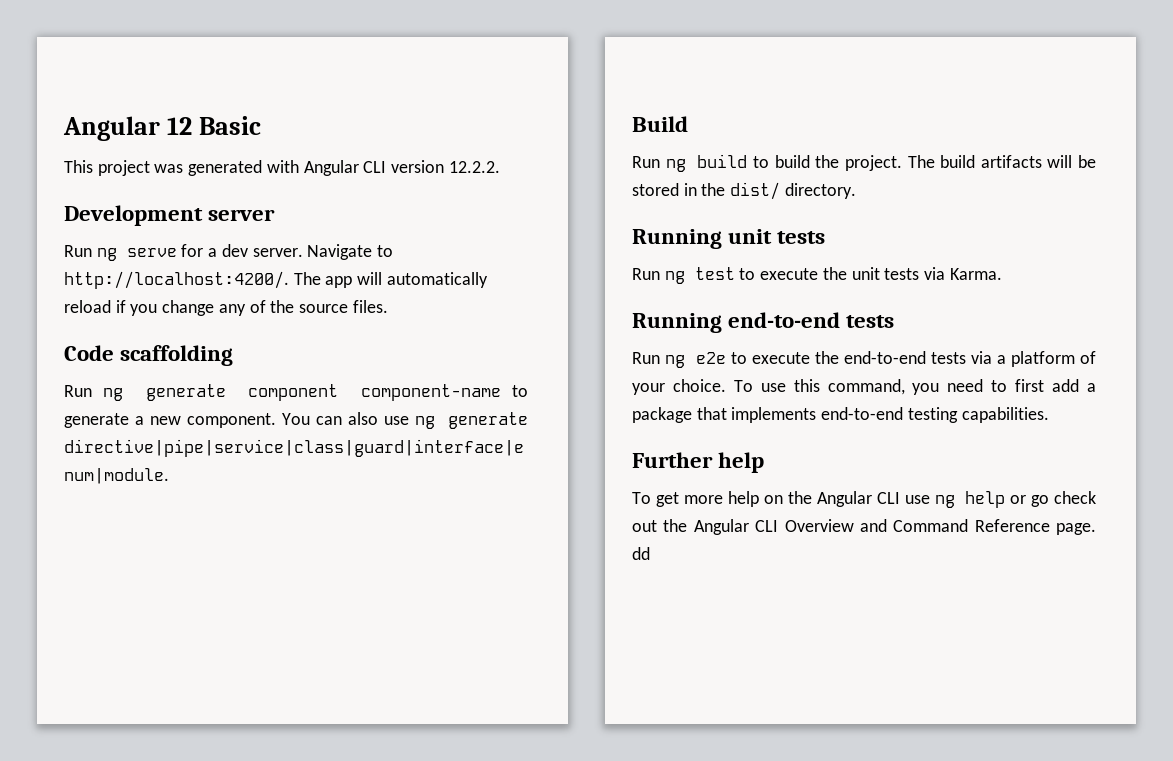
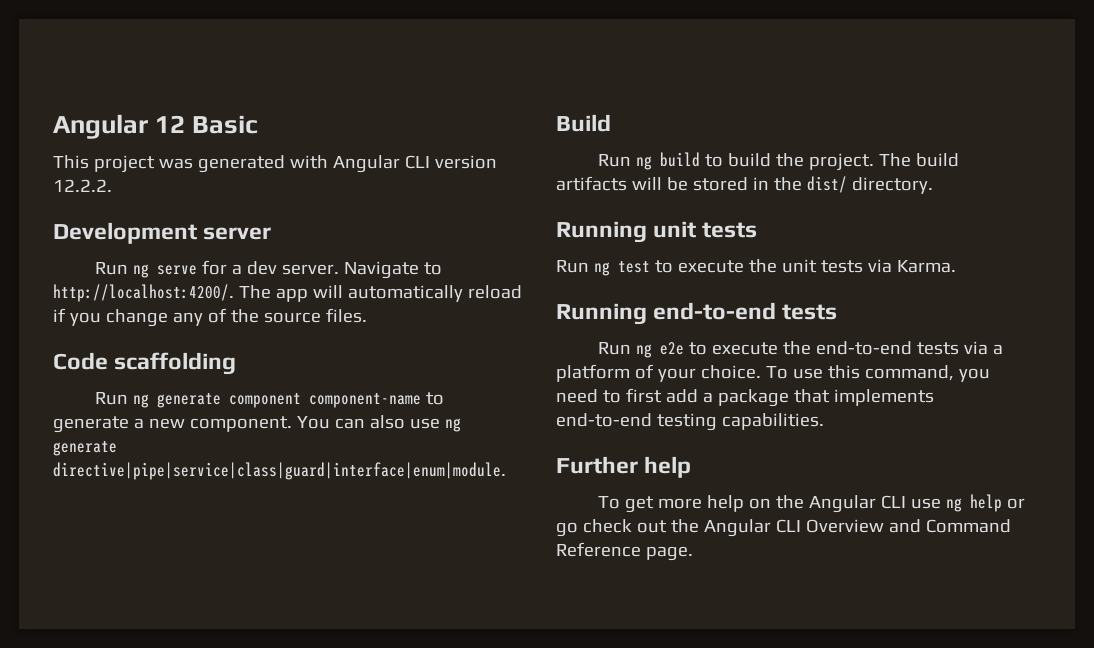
- To get more help on the Angular CLI use ng help or go check out the Angular CLI Overview and Command Reference page. dd
+ To get more help on the Angular CLI use ng help or go check out the Angular CLI Overview and Command Reference page.

